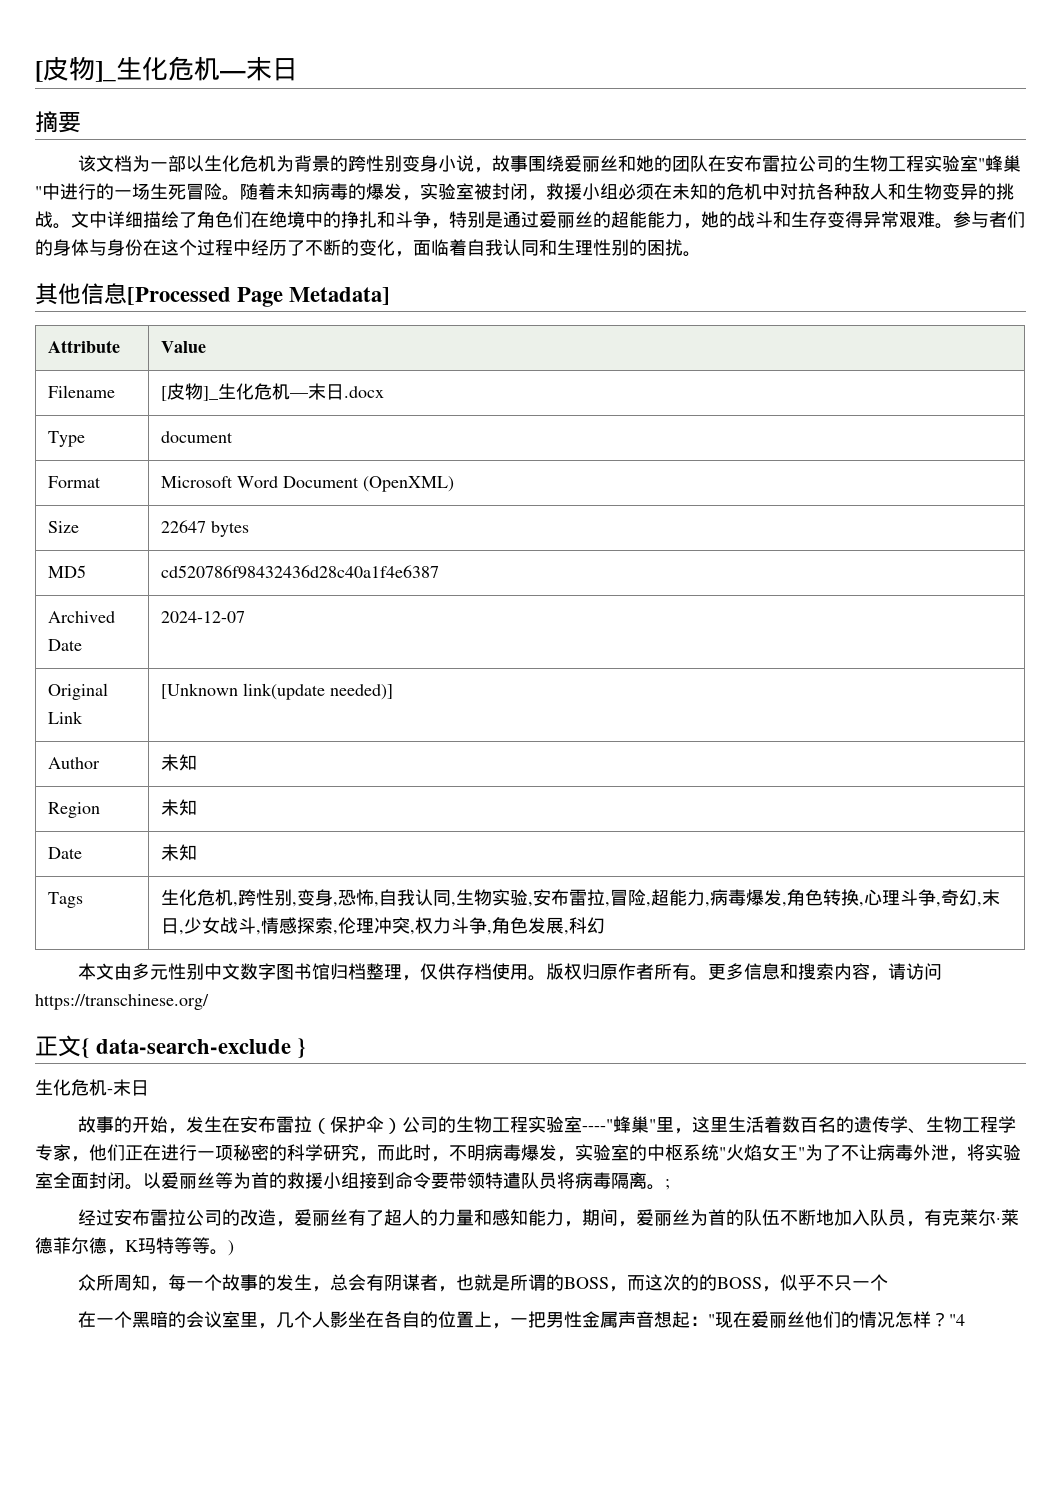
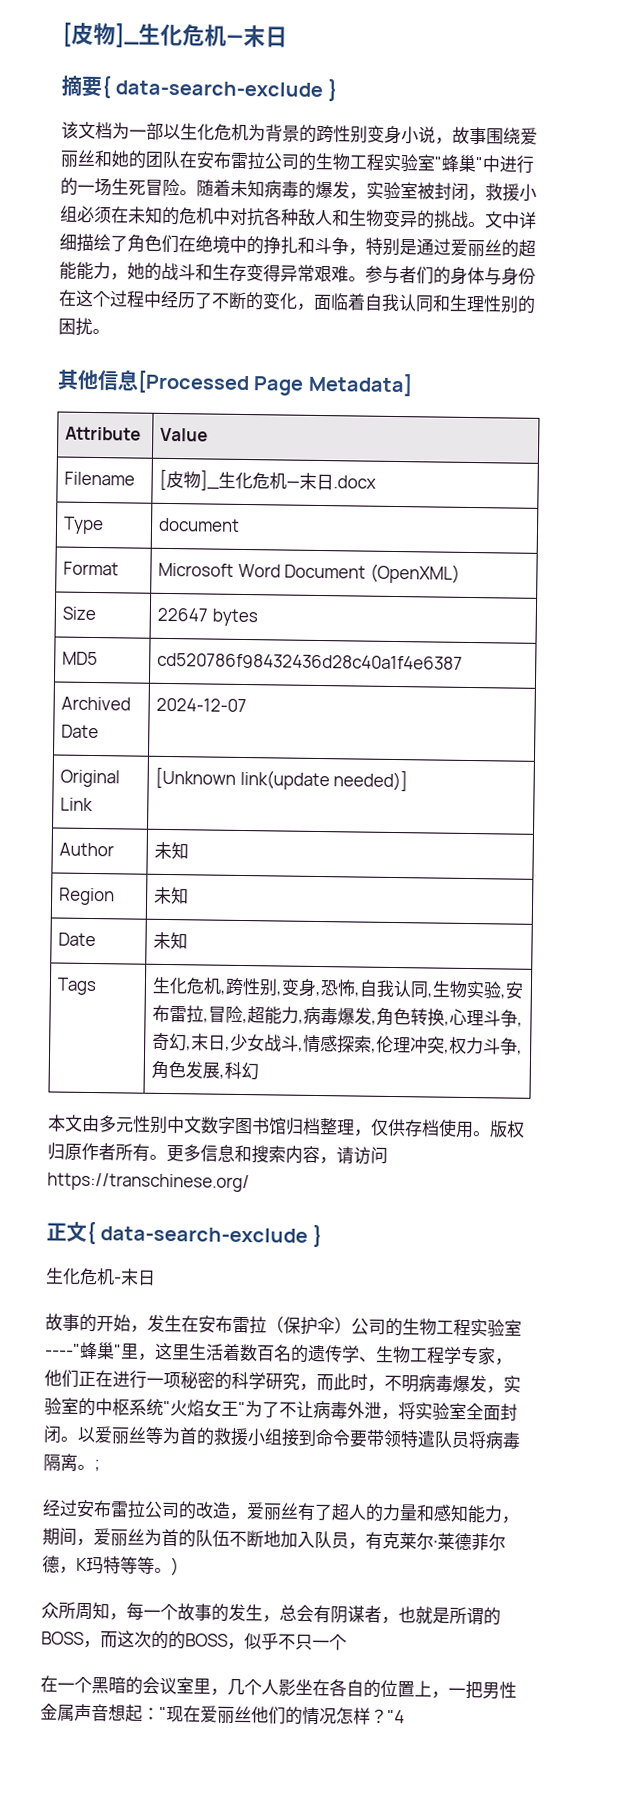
- 摘要
+ 摘要{ data-search-exclude }

